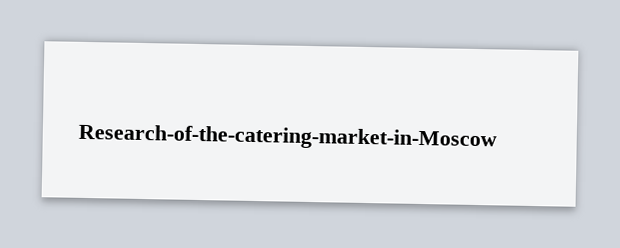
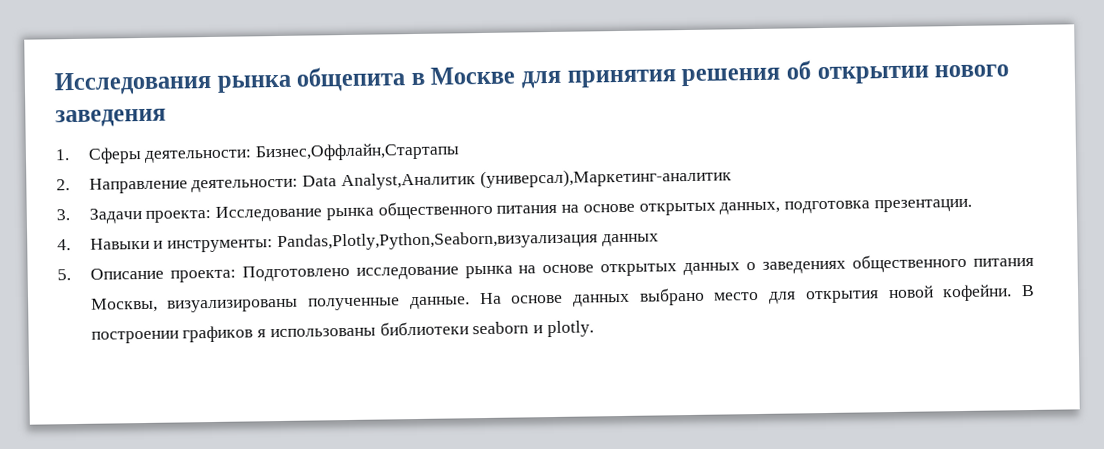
- Research-of-the-catering-market-in-Moscow
+ Исследования рынка общепита в Москве для принятия решения об открытии нового заведения
+ 1. Сферы деятельности: Бизнес,Оффлайн,Стартапы
+ 2. Направление деятельности: Data Analyst,Аналитик (универсал),Маркетинг-аналитик
+ 3. Задачи проекта: Исследование рынка общественного питания на основе открытых данных, подготовка презентации.
+ 4. Навыки и инструменты: Pandas,Plotly,Python,Seaborn,визуализация данных
+ 5. Описание проекта: Подготовлено исследование рынка на основе открытых данных о заведениях общественного питания Москвы, визуализированы полученные данные. На основе данных выбрано место для открытия новой кофейни. В построении графиков я использованы библиотеки seaborn и plotly.

